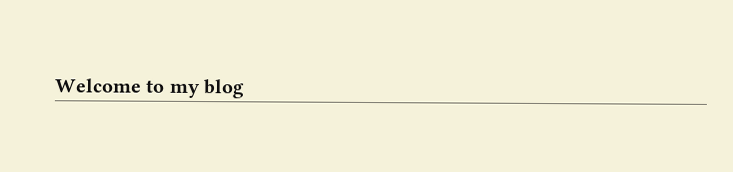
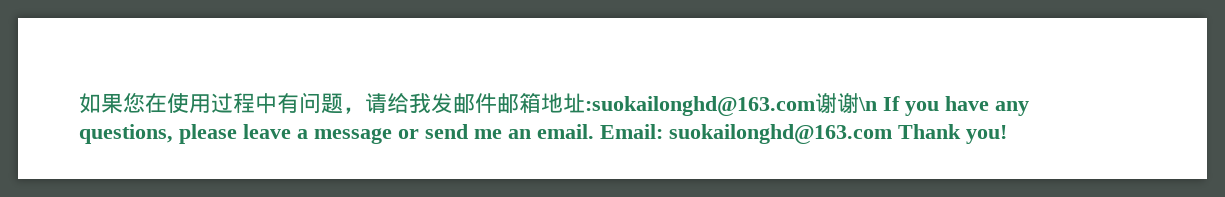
- Welcome to my blog
+ 如果您在使用过程中有问题，请给我发邮件邮箱地址:suokailonghd@163.com谢谢\n If you have any questions, please leave a message or send me an email. Email: suokailonghd@163.com Thank you!

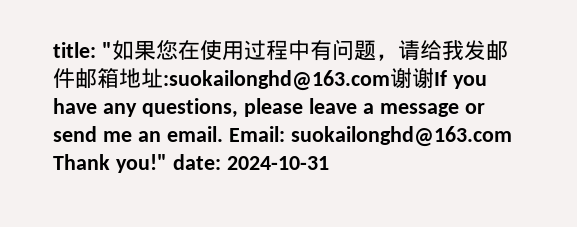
- 如果您在使用过程中有问题，请给我发邮件邮箱地址:suokailonghd@163.com谢谢\n If you have any questions, please leave a message or send me an email.
+ title: "如果您在使用过程中有问题，请给我发邮件邮箱地址:suokailonghd@163.com谢谢If you have any questions, please leave a message or send me an email.
- Email: suokailonghd@163.com Thank you!
+ Email: suokailonghd@163.com Thank you!" date: 2024-10-31

